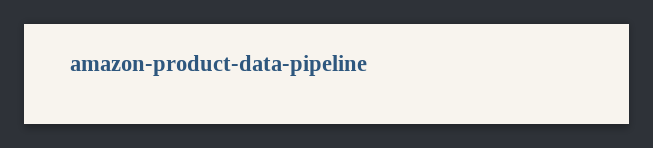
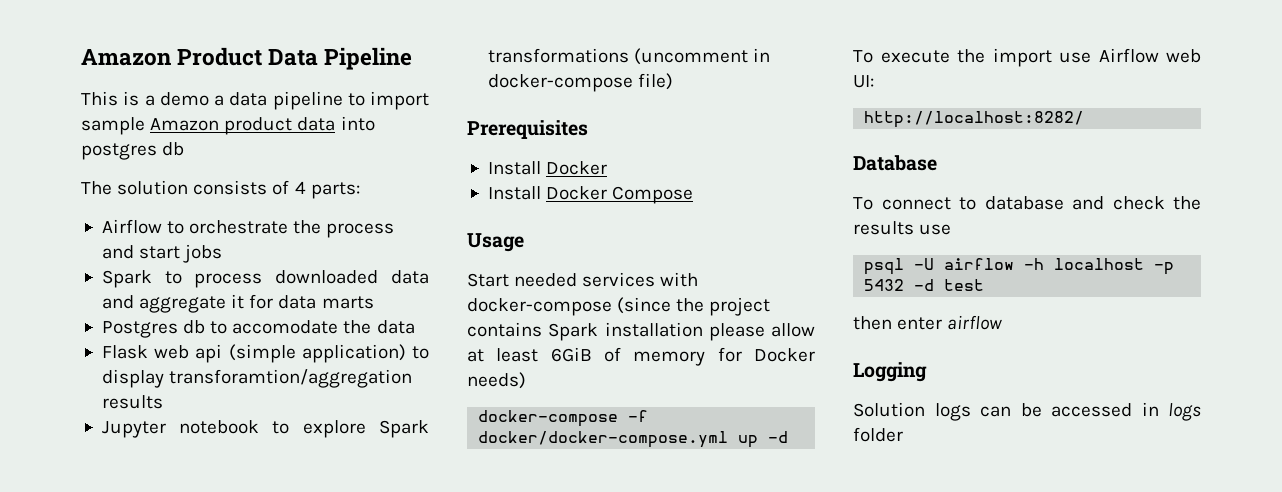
- amazon-product-data-pipeline
+ Amazon Product Data Pipeline
+ This is a demo a data pipeline to import sample Amazon product data into postgres db
+ The solution consists of 4 parts:
+ Airflow to orchestrate the process and start jobs
+ Spark to process downloaded data and aggregate it for data marts
+ Postgres db to accomodate the data
+ Flask web api (simple application) to display transforamtion/aggregation results
+ Jupyter notebook to explore Spark transformations (uncomment in docker-compose file)
+ Prerequisites
+ Install Docker
+ Install Docker Compose
+ Usage
+ Start needed services with docker-compose (since the project contains Spark installation please allow at least 6GiB of memory for Docker needs)
+ docker-compose -f docker/docker-compose.yml up -d
+ To execute the import use Airflow web UI:
+ http://localhost:8282/
+ Database
+ To connect to database and check the results use
+ psql -U airflow -h localhost -p 5432 -d test
+ then enter airflow
+ Logging
+ Solution logs can be accessed in logs folder

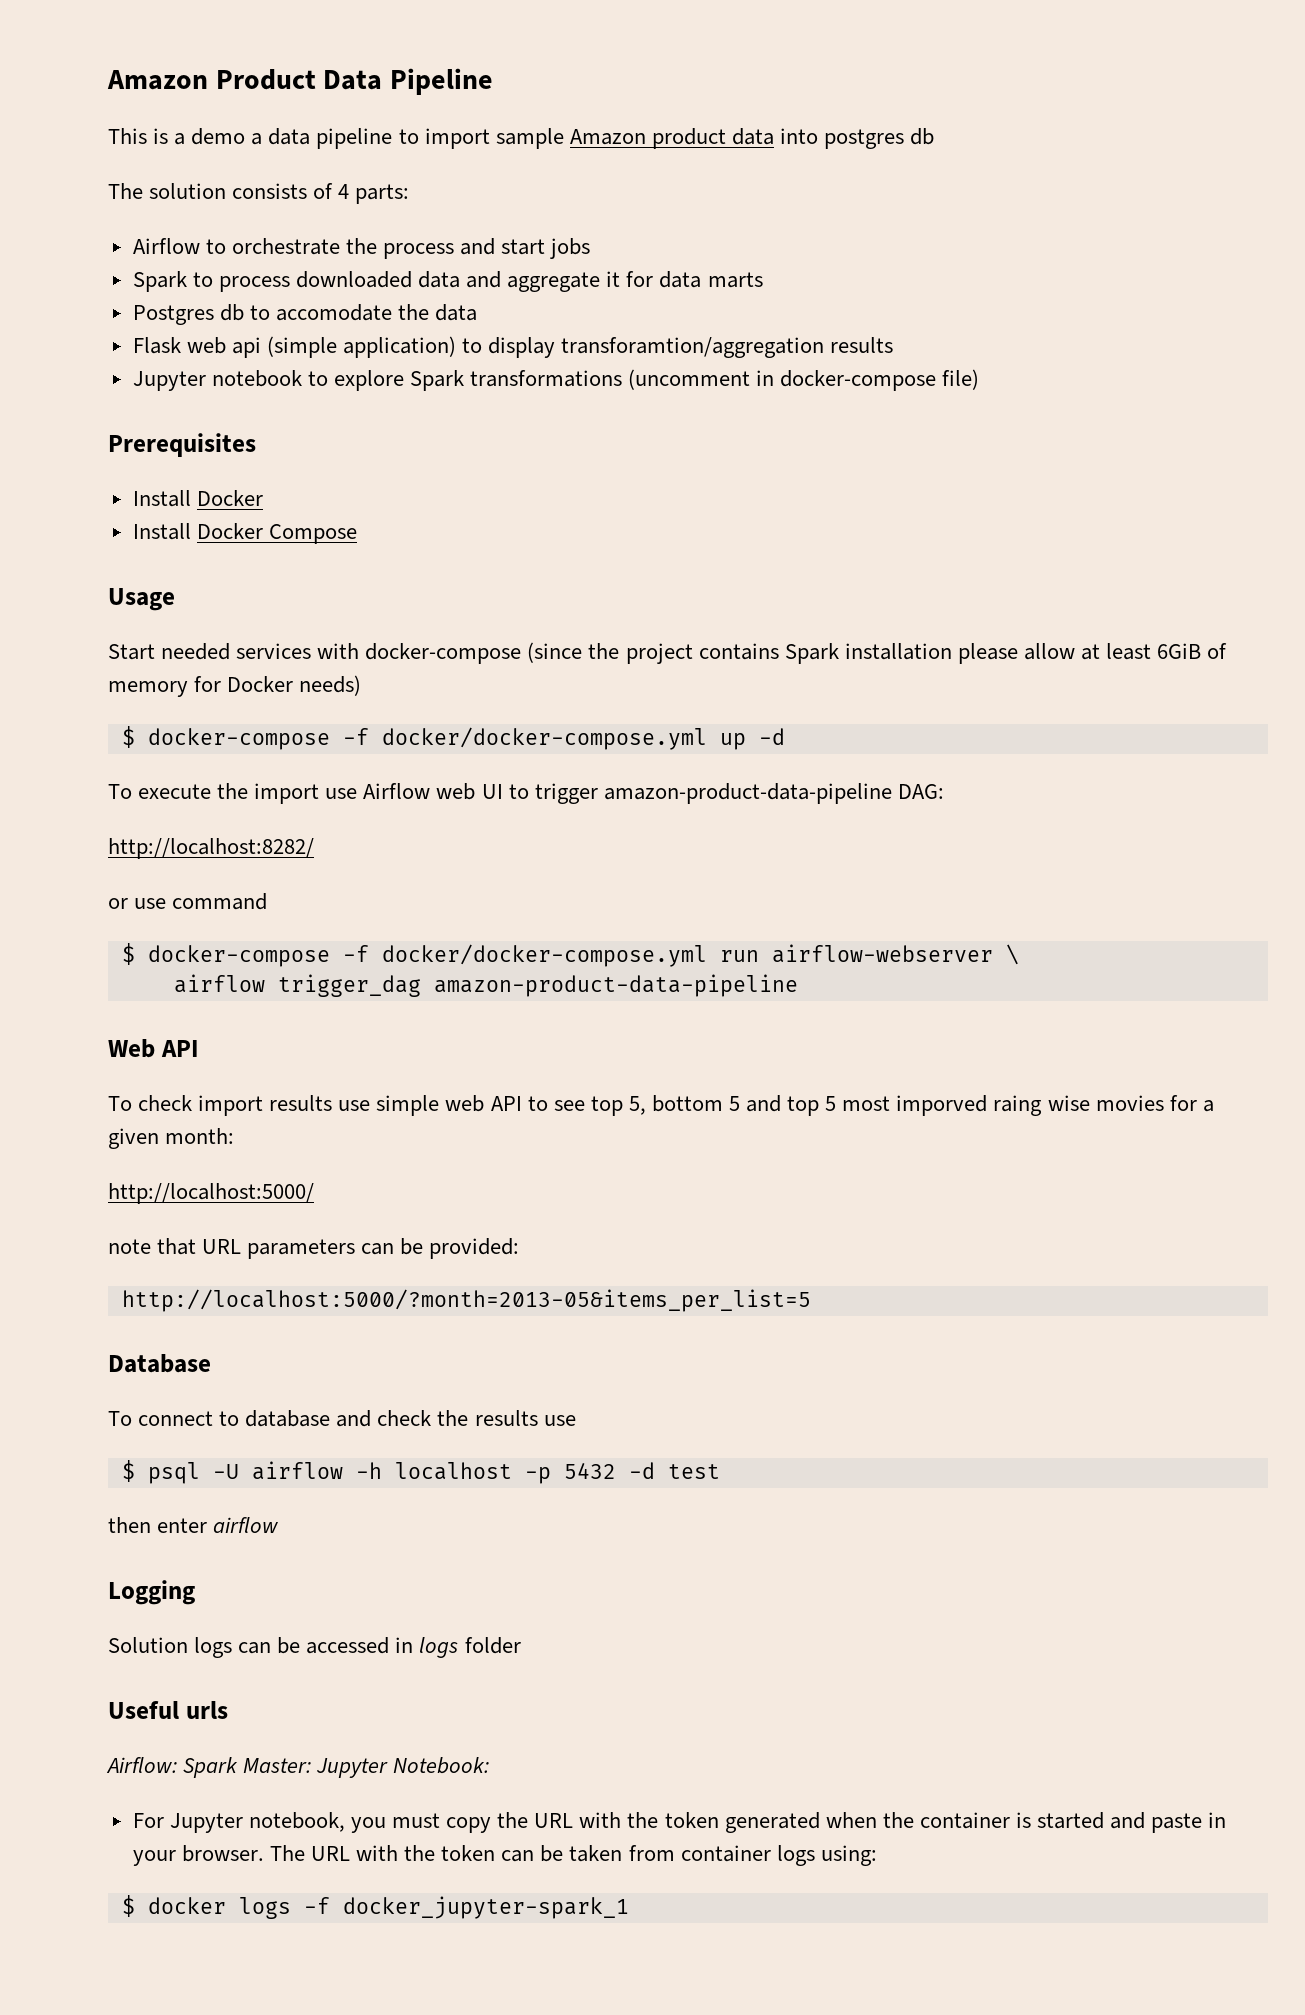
- docker-compose -f docker/docker-compose.yml up -d
+ $ docker-compose -f docker/docker-compose.yml up -d
- To execute the import use Airflow web UI:
+ To execute the import use Airflow web UI to trigger amazon-product-data-pipeline DAG:
  http://localhost:8282/
+ or use command
+ $ docker-compose -f docker/docker-compose.yml run airflow-webserver \
+ airflow trigger_dag amazon-product-data-pipeline
+ Web API
+ To check import results use simple web API to see top 5, bottom 5 and top 5 most imporved raing wise movies for a given month:
+ http://localhost:5000/
+ note that URL parameters can be provided:
+ http://localhost:5000/?month=2013-05&items_per_list=5
- psql -U airflow -h localhost -p 5432 -d test
+ $ psql -U airflow -h localhost -p 5432 -d test
+ Useful urls
+ Airflow: Spark Master: Jupyter Notebook:
+ For Jupyter notebook, you must copy the URL with the token generated when the container is started and paste in your browser. The URL with the token can be taken from container logs using:
+ $ docker logs -f docker_jupyter-spark_1

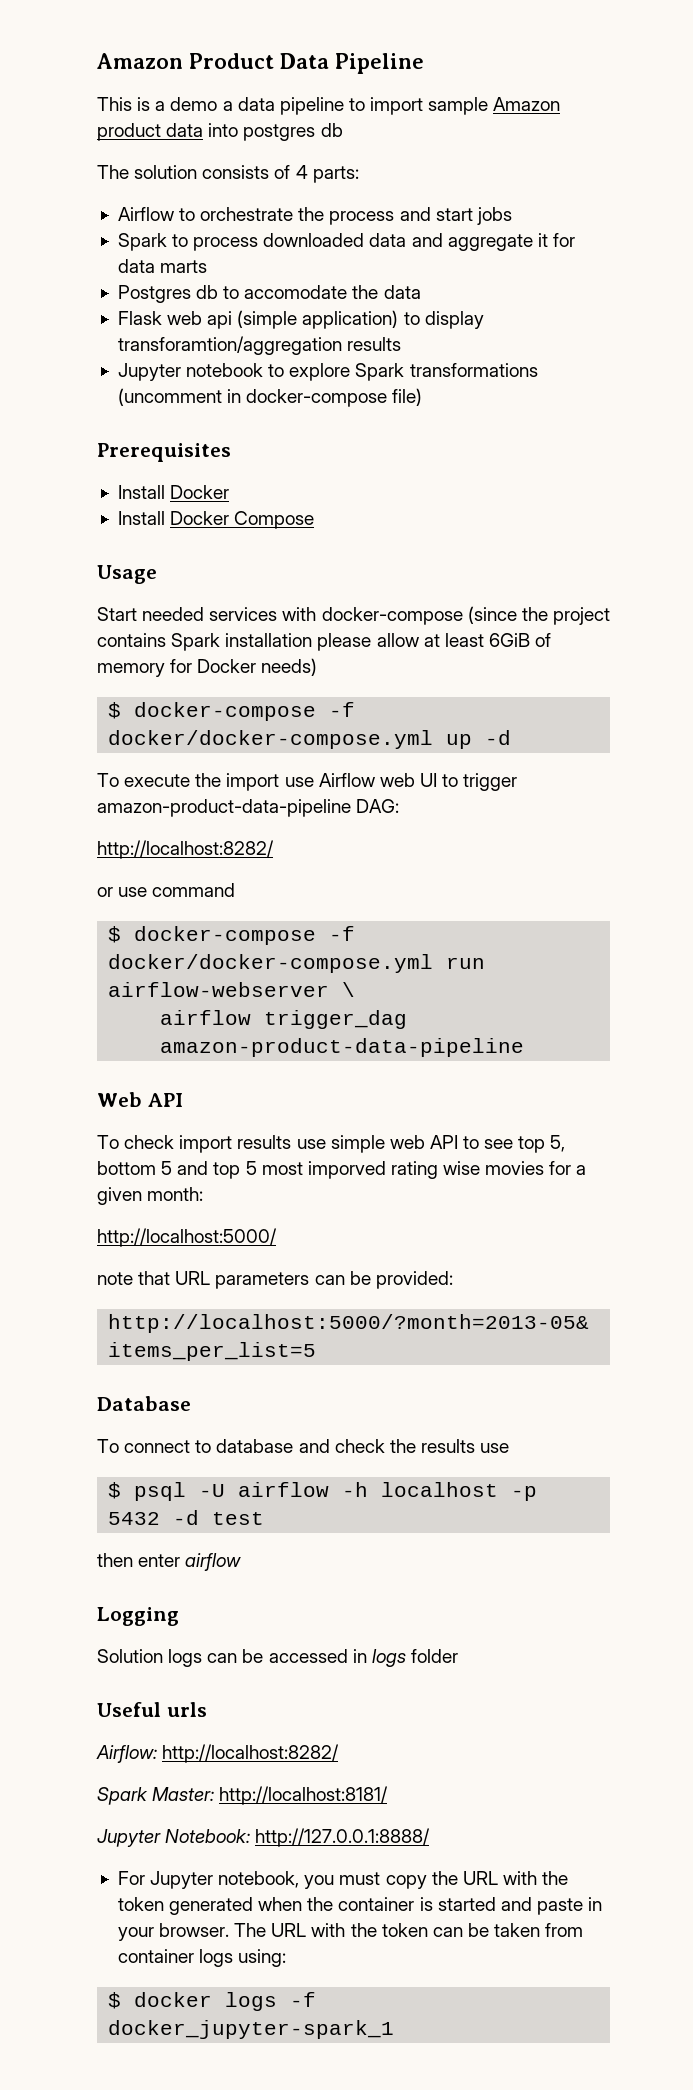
- To check import results use simple web API to see top 5, bottom 5 and top 5 most imporved raing wise movies for a given month:
+ To check import results use simple web API to see top 5, bottom 5 and top 5 most imporved rating wise movies for a given month:
- Airflow: Spark Master: Jupyter Notebook:
+ Airflow: http://localhost:8282/
+ Spark Master: http://localhost:8181/
+ Jupyter Notebook: http://127.0.0.1:8888/

